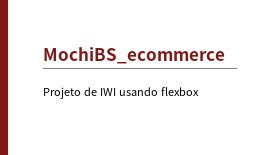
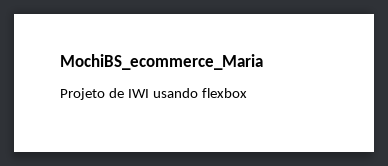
- MochiBS_ecommerce
+ MochiBS_ecommerce_Maria

